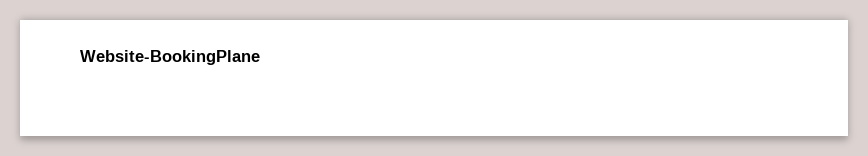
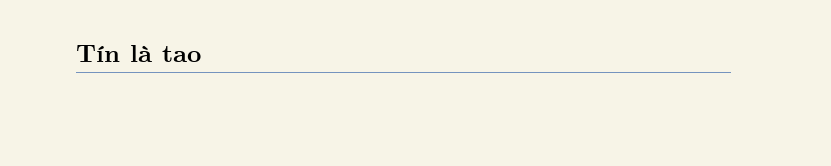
- Website-BookingPlane
+ Tín là tao

